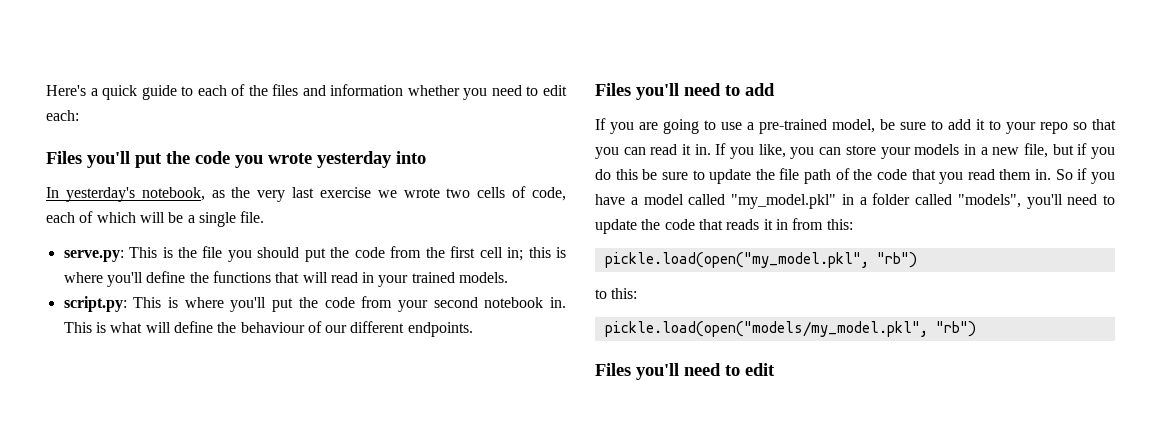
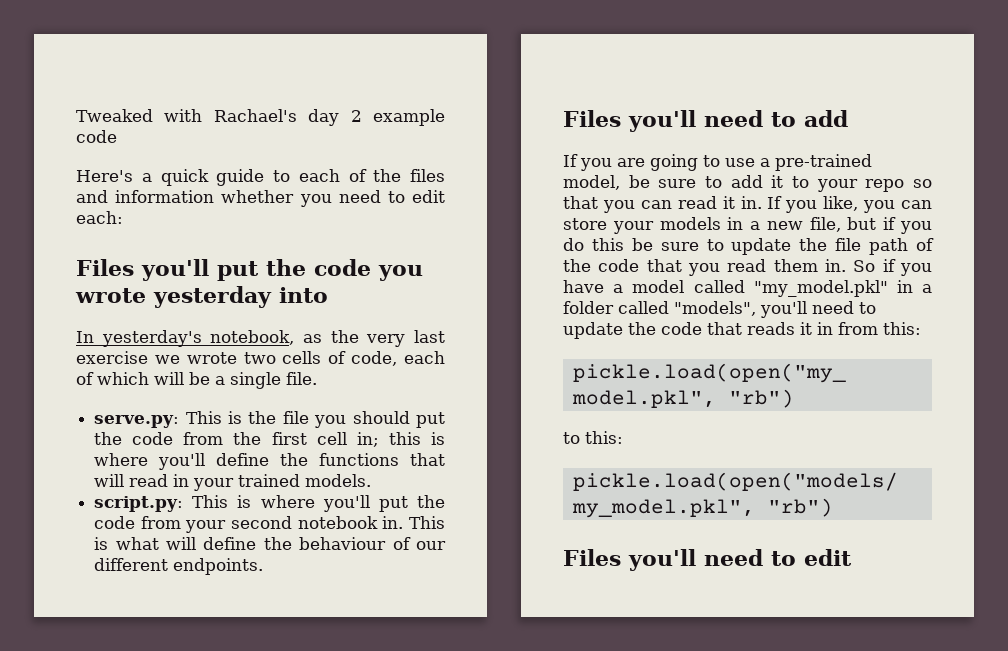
+ Tweaked with Rachael's day 2 example code

